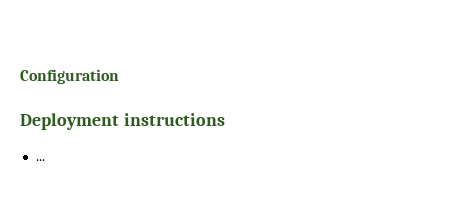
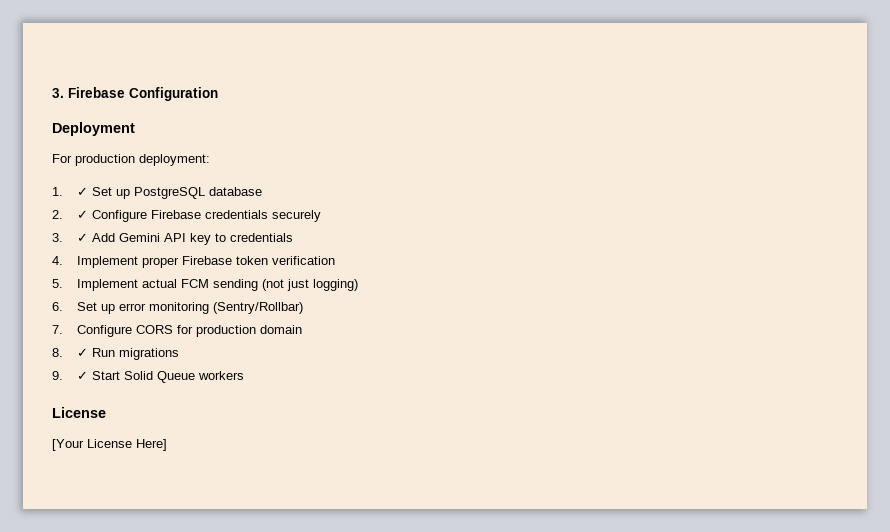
- Configuration
+ 3. Firebase Configuration
- Deployment instructions
- ...
+ Deployment
+ For production deployment:
+ 1. ✓ Set up PostgreSQL database
+ 2. ✓ Configure Firebase credentials securely
+ 3. ✓ Add Gemini API key to credentials
+ 4. Implement proper Firebase token verification
+ 5. Implement actual FCM sending (not just logging)
+ 6. Set up error monitoring (Sentry/Rollbar)
+ 7. Configure CORS for production domain
+ 8. ✓ Run migrations
+ 9. ✓ Start Solid Queue workers
+ License
+ [Your License Here]

